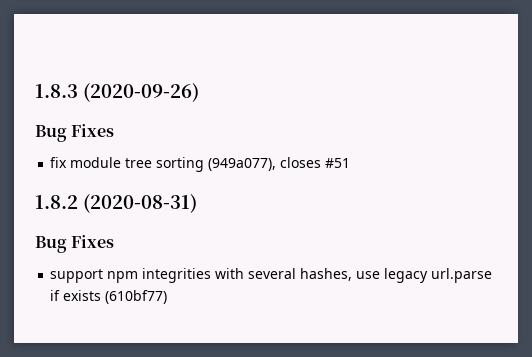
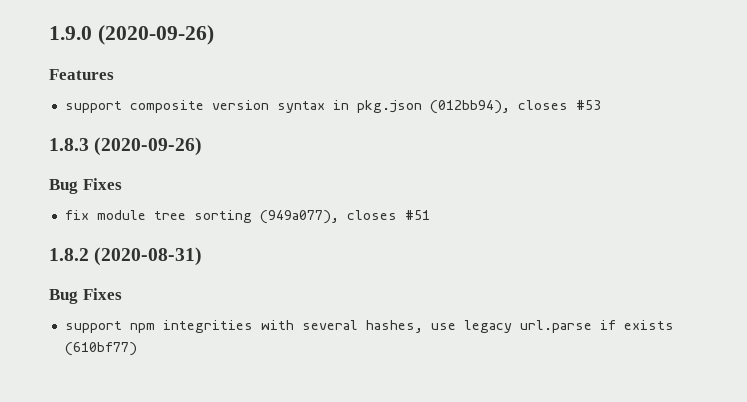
+ 1.9.0 (2020-09-26)
+ Features
+ support composite version syntax in pkg.json (012bb94), closes #53

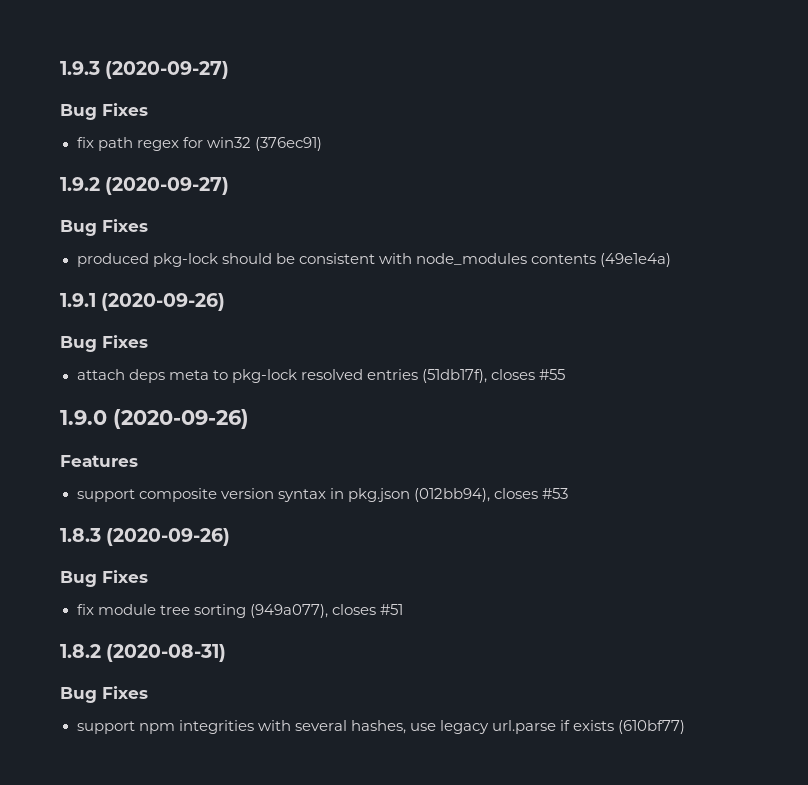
+ 1.9.3 (2020-09-27)
+ Bug Fixes
+ fix path regex for win32 (376ec91)
+ 1.9.2 (2020-09-27)
+ Bug Fixes
+ produced pkg-lock should be consistent with node_modules contents (49e1e4a)
+ 1.9.1 (2020-09-26)
+ Bug Fixes
+ attach deps meta to pkg-lock resolved entries (51db17f), closes #55

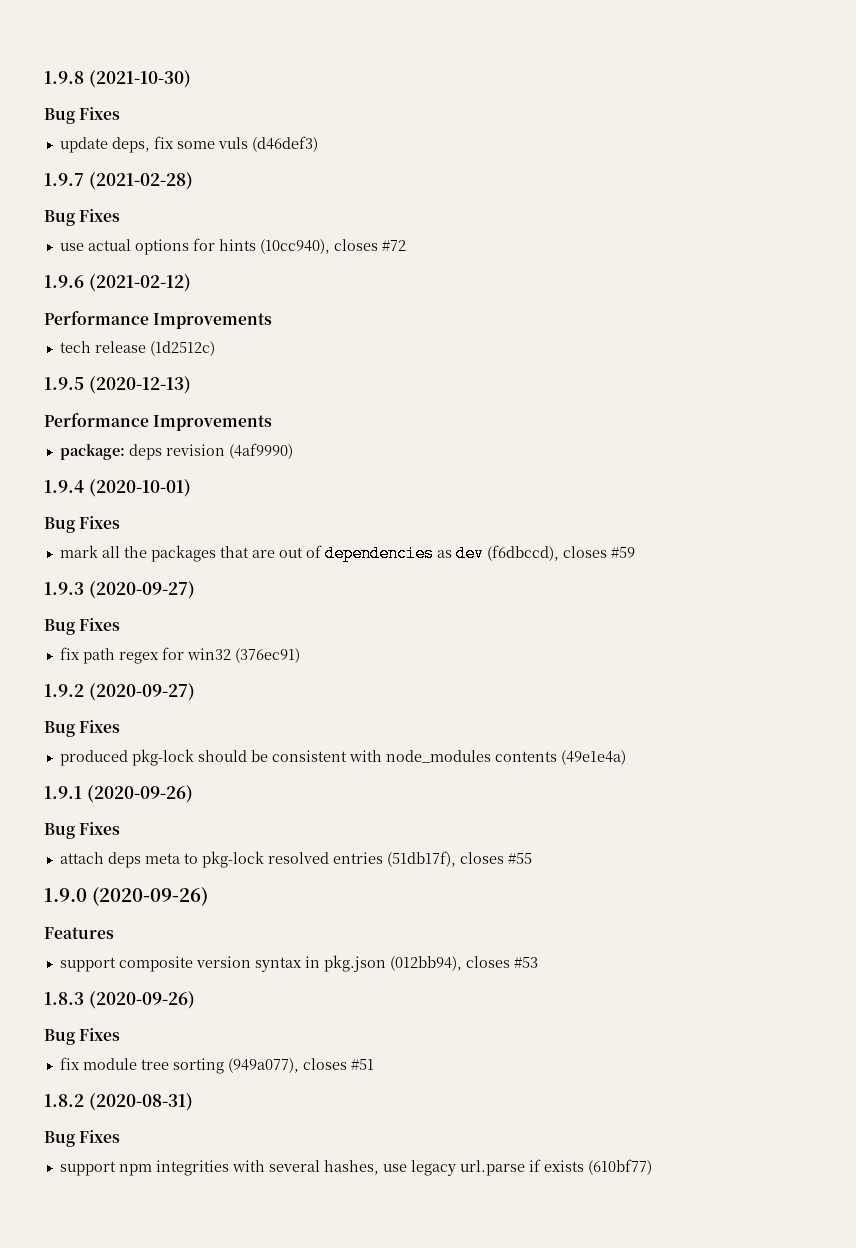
+ 1.9.8 (2021-10-30)
+ Bug Fixes
+ update deps, fix some vuls (d46def3)
+ 1.9.7 (2021-02-28)
+ Bug Fixes
+ use actual options for hints (10cc940), closes #72
+ 1.9.6 (2021-02-12)
+ Performance Improvements
+ tech release (1d2512c)
+ 1.9.5 (2020-12-13)
+ Performance Improvements
+ package: deps revision (4af9990)
+ 1.9.4 (2020-10-01)
+ Bug Fixes
+ mark all the packages that are out of dependencies as dev (f6dbccd), closes #59

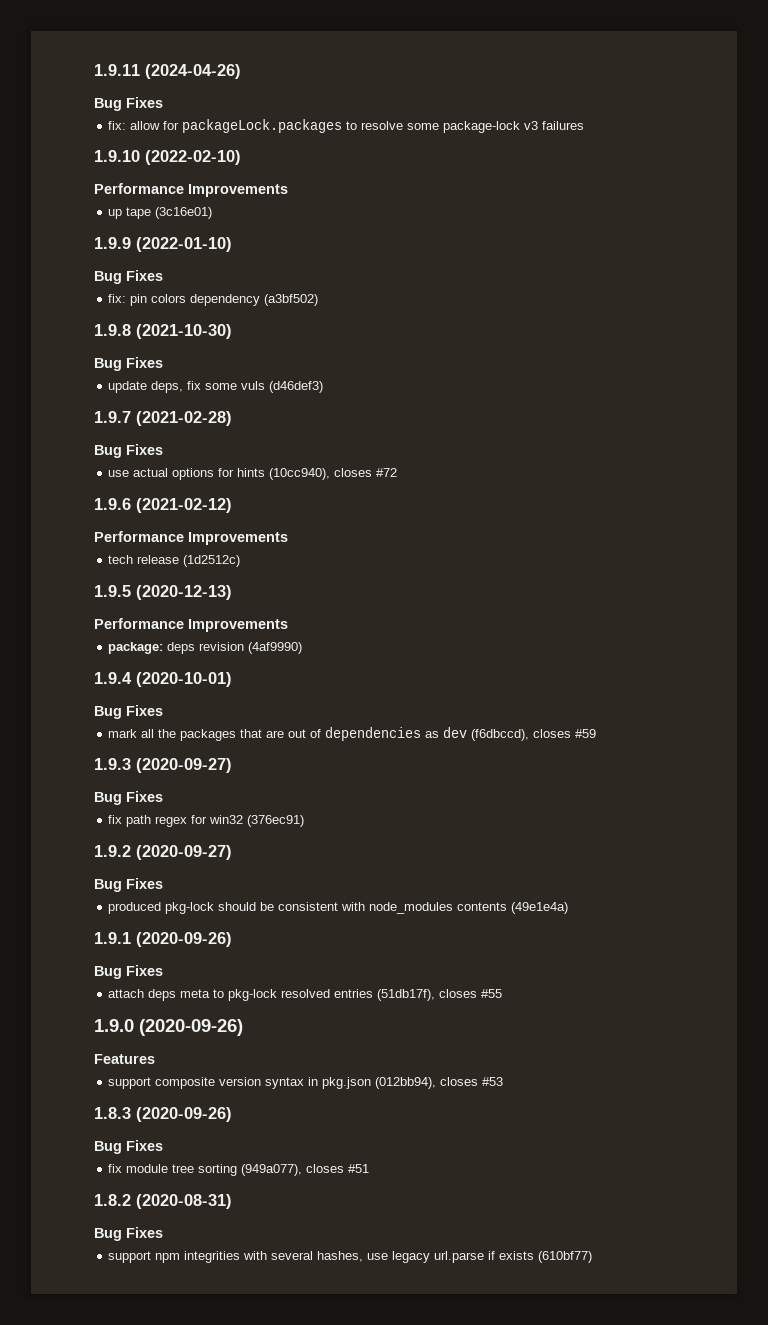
+ 1.9.11 (2024-04-26)
+ Bug Fixes
+ fix: allow for packageLock.packages to resolve some package-lock v3 failures
+ 1.9.10 (2022-02-10)
+ Performance Improvements
+ up tape (3c16e01)
+ 1.9.9 (2022-01-10)
+ Bug Fixes
+ fix: pin colors dependency (a3bf502)

